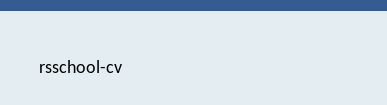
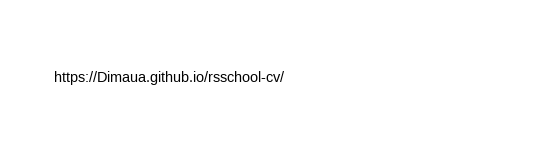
- rsschool-cv
+ https://Dimaua.github.io/rsschool-cv/

